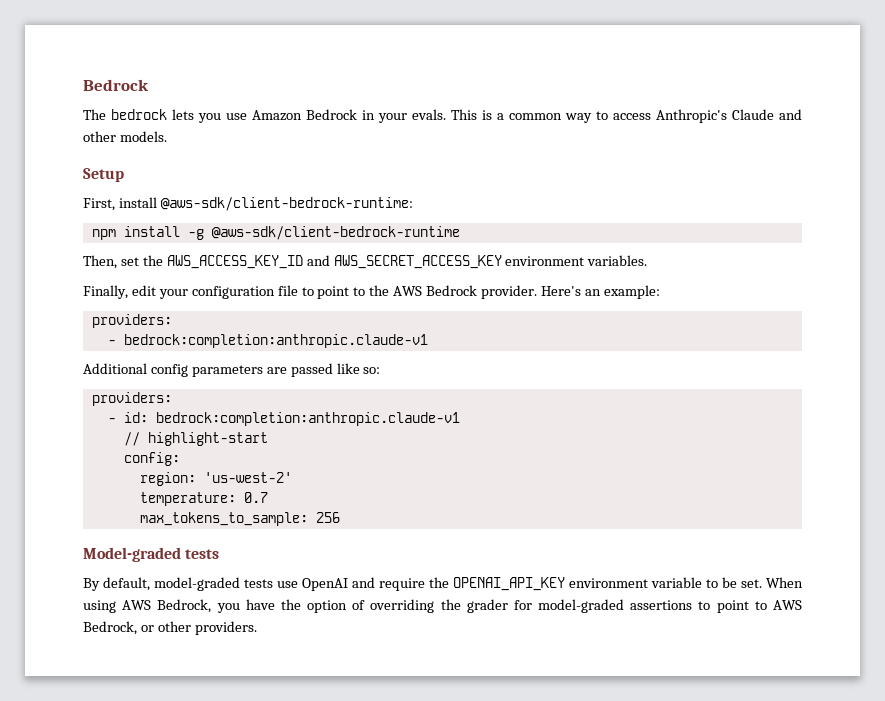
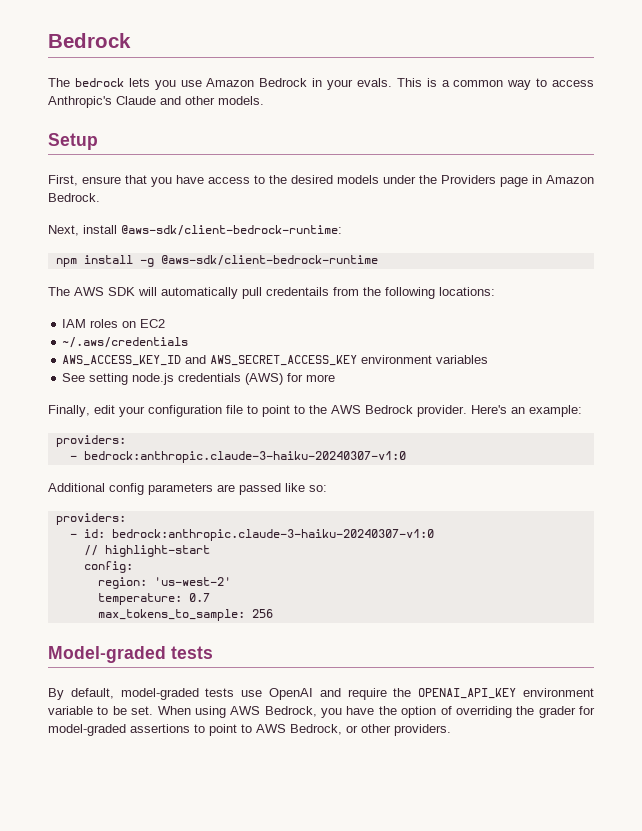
- First, install @aws-sdk/client-bedrock-runtime:
+ First, ensure that you have access to the desired models under the Providers page in Amazon Bedrock.
+ Next, install @aws-sdk/client-bedrock-runtime:
- Then, set the AWS_ACCESS_KEY_ID and AWS_SECRET_ACCESS_KEY environment variables.
+ The AWS SDK will automatically pull credentails from the following locations:
+ IAM roles on EC2
+ ~/.aws/credentials
+ AWS_ACCESS_KEY_ID and AWS_SECRET_ACCESS_KEY environment variables
+ See setting node.js credentials (AWS) for more
- - bedrock:completion:anthropic.claude-v1
+ - bedrock:anthropic.claude-3-haiku-20240307-v1:0
- - id: bedrock:completion:anthropic.claude-v1
+ - id: bedrock:anthropic.claude-3-haiku-20240307-v1:0

